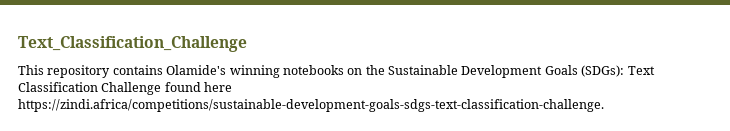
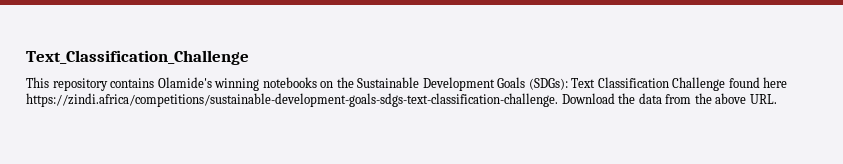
- This repository contains Olamide's winning notebooks on the Sustainable Development Goals (SDGs): Text Classification Challenge found here https://zindi.africa/competitions/sustainable-development-goals-sdgs-text-classification-challenge.
+ This repository contains Olamide's winning notebooks on the Sustainable Development Goals (SDGs): Text Classification Challenge found here https://zindi.africa/competitions/sustainable-development-goals-sdgs-text-classification-challenge. Download the data from the above URL.

